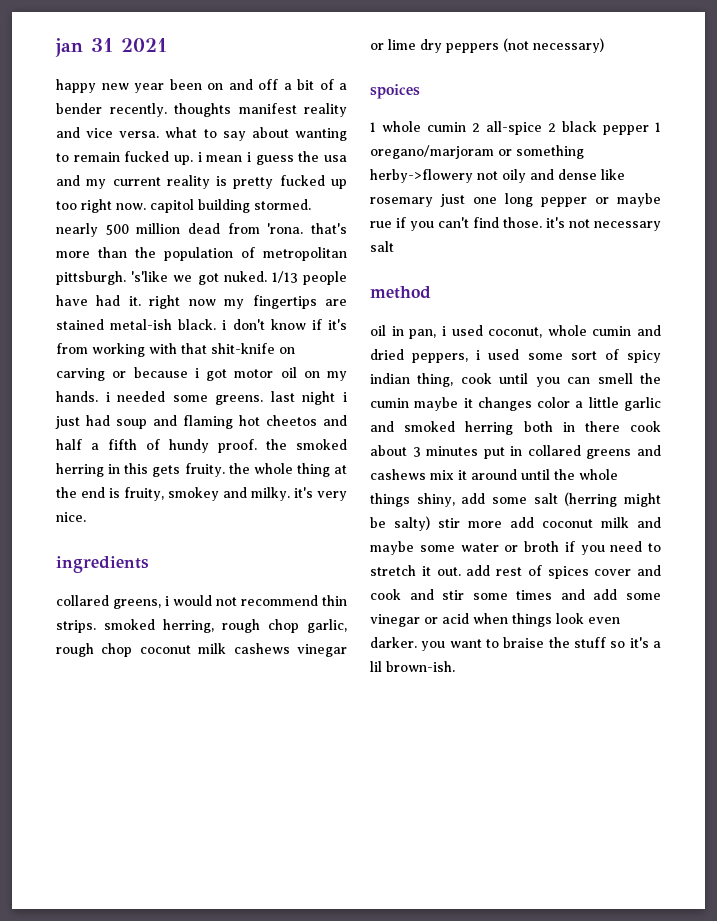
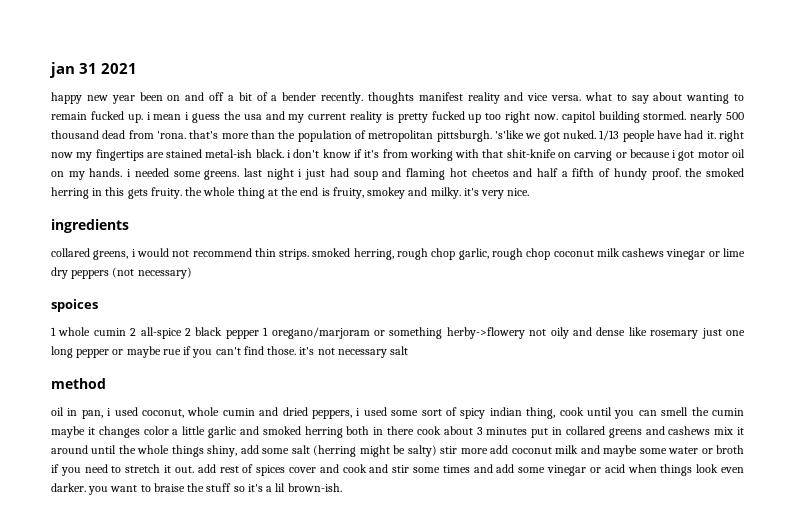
- happy new year been on and off a bit of a bender recently. thoughts manifest reality and vice versa. what to say about wanting to remain fucked up. i mean i guess the usa and my current reality is pretty fucked up too right now. capitol building stormed. nearly 500 million dead from 'rona. that's more than the population of metropolitan pittsburgh.
+ happy new year been on and off a bit of a bender recently. thoughts manifest reality and vice versa. what to say about wanting to remain fucked up. i mean i guess the usa and my current reality is pretty fucked up too right now. capitol building stormed. nearly 500 thousand dead from 'rona. that's more than the population of metropolitan pittsburgh.

